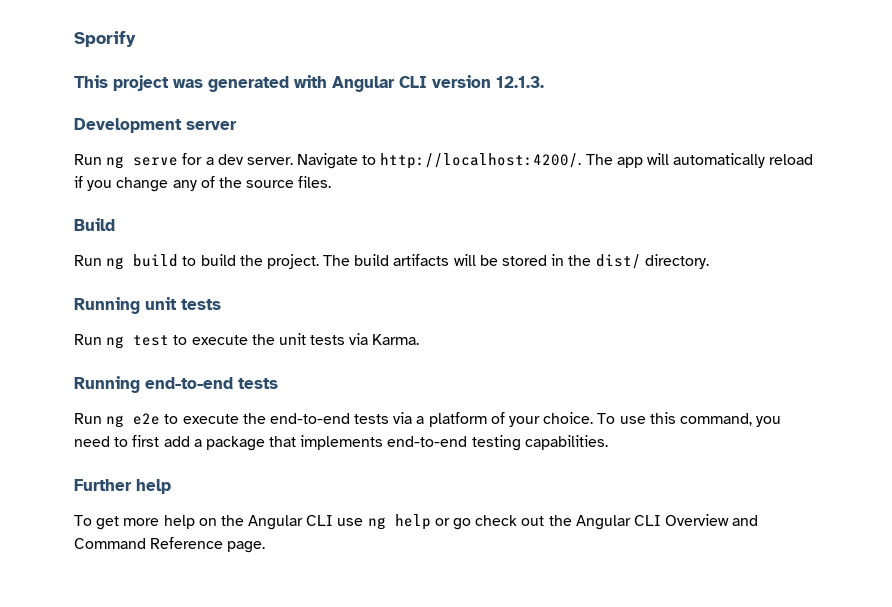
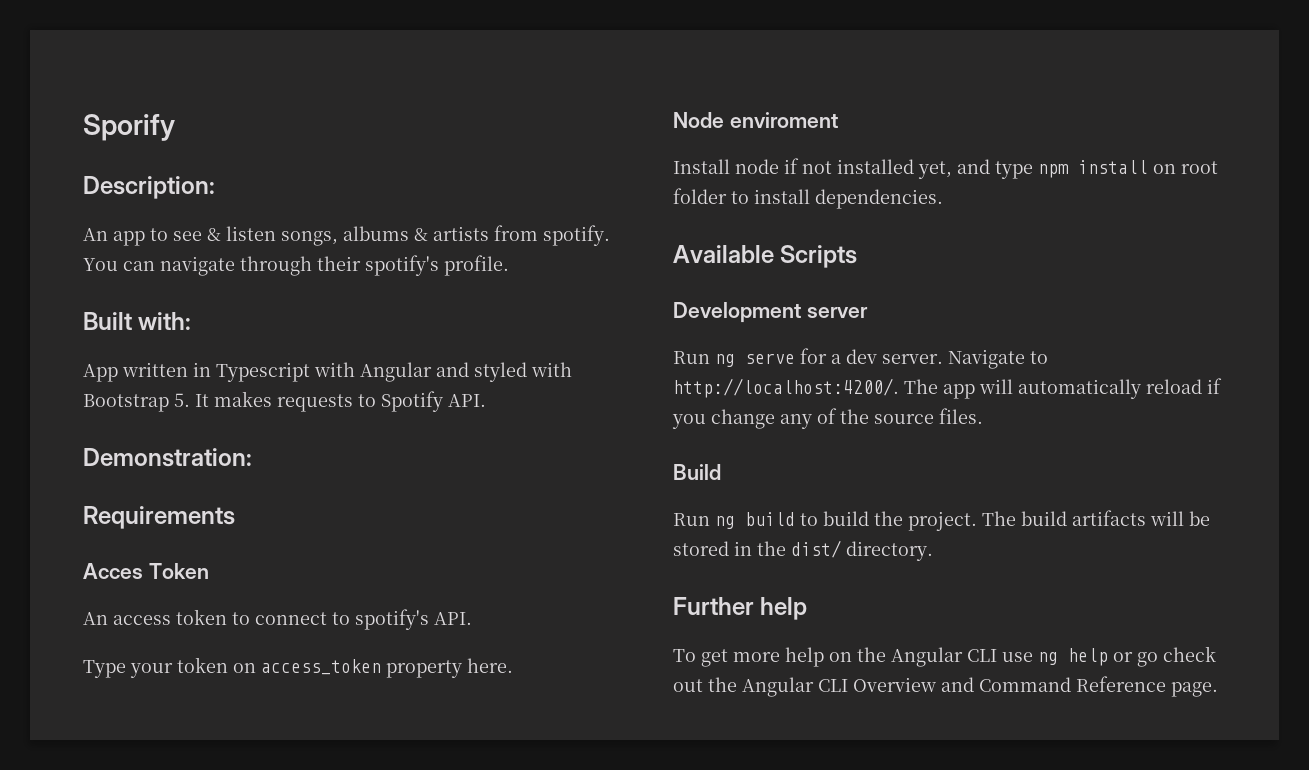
- This project was generated with Angular CLI version 12.1.3.
+ Description:
+ An app to see & listen songs, albums & artists from spotify. You can navigate through their spotify's profile.
+ Built with:
+ App written in Typescript with Angular and styled with Bootstrap 5. It makes requests to Spotify API.
+ Demonstration:
+ Requirements
+ Acces Token
+ An access token to connect to spotify's API.
+ Type your token on access_token property here.
+ Node enviroment
+ Install node if not installed yet, and type npm install on root folder to install dependencies.
+ Available Scripts
- Running unit tests
- Run ng test to execute the unit tests via Karma.
- Running end-to-end tests
- Run ng e2e to execute the end-to-end tests via a platform of your choice. To use this command, you need to first add a package that implements end-to-end testing capabilities.

